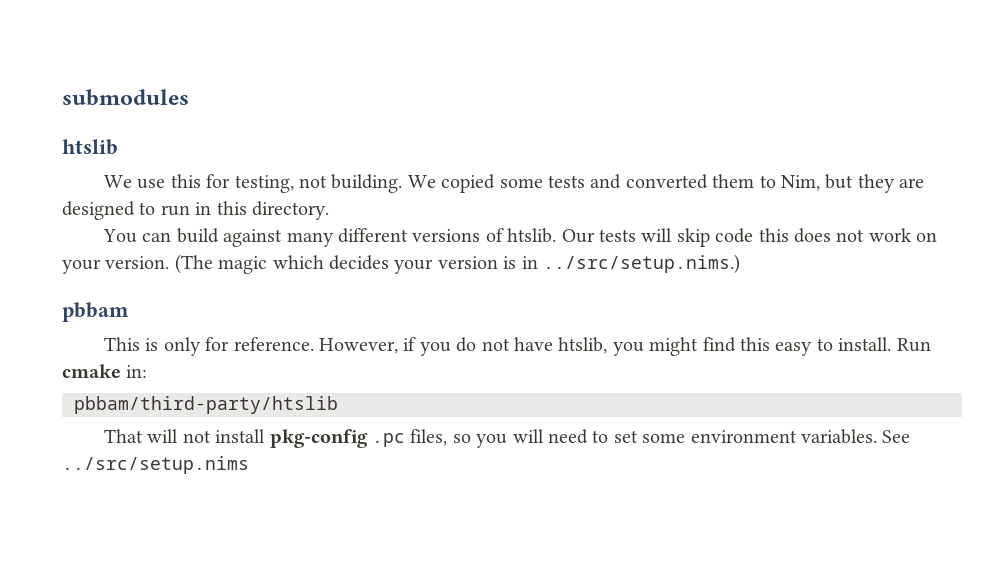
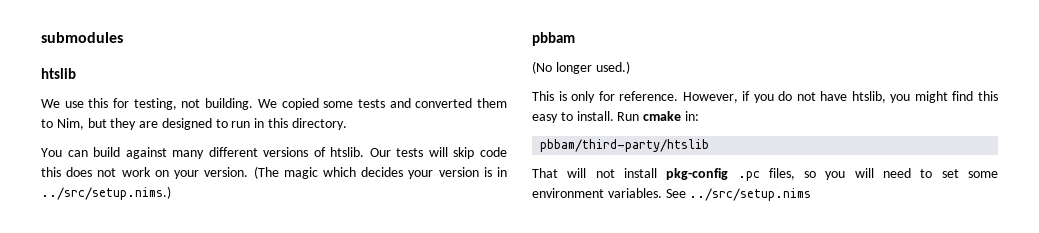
+ (No longer used.)

